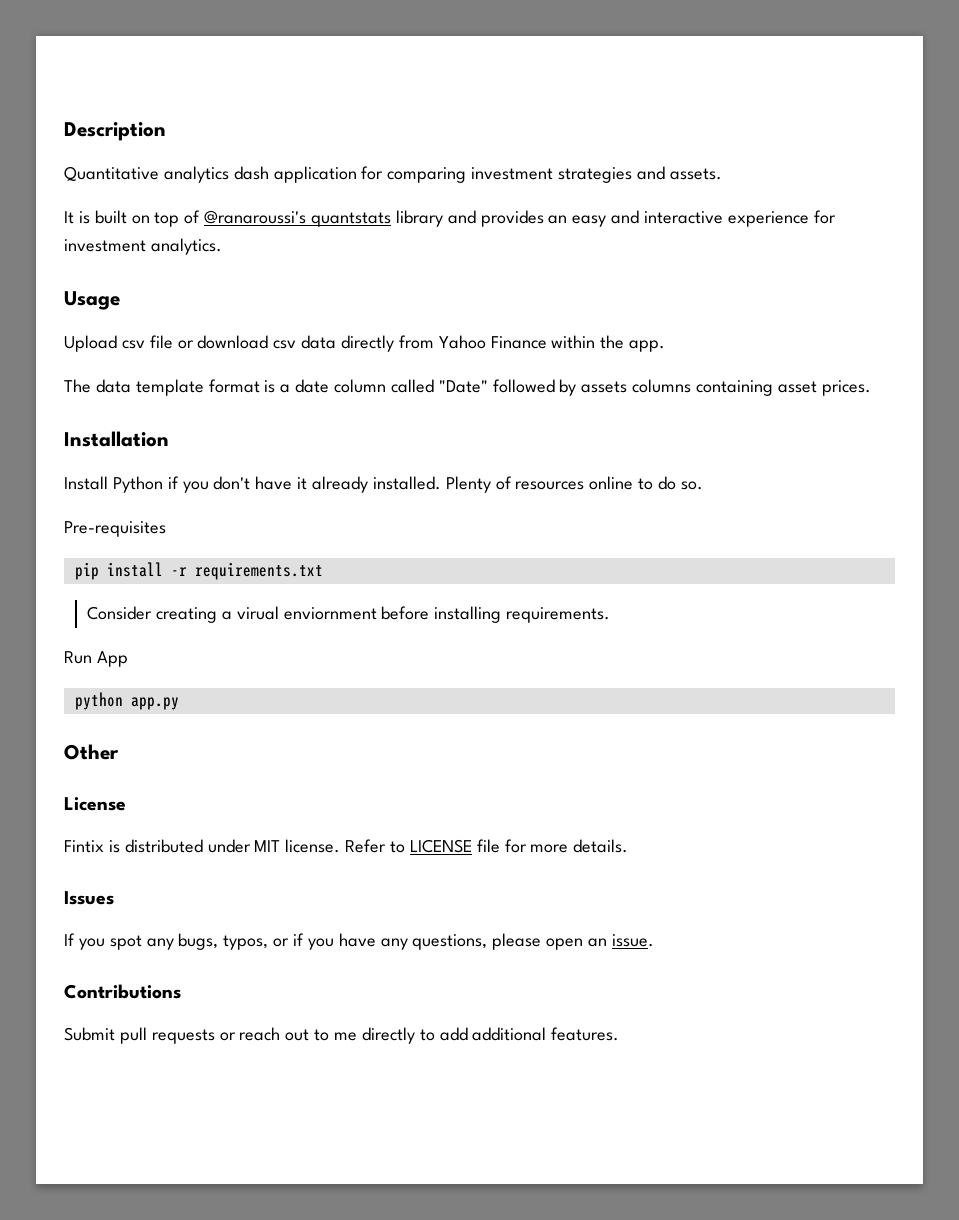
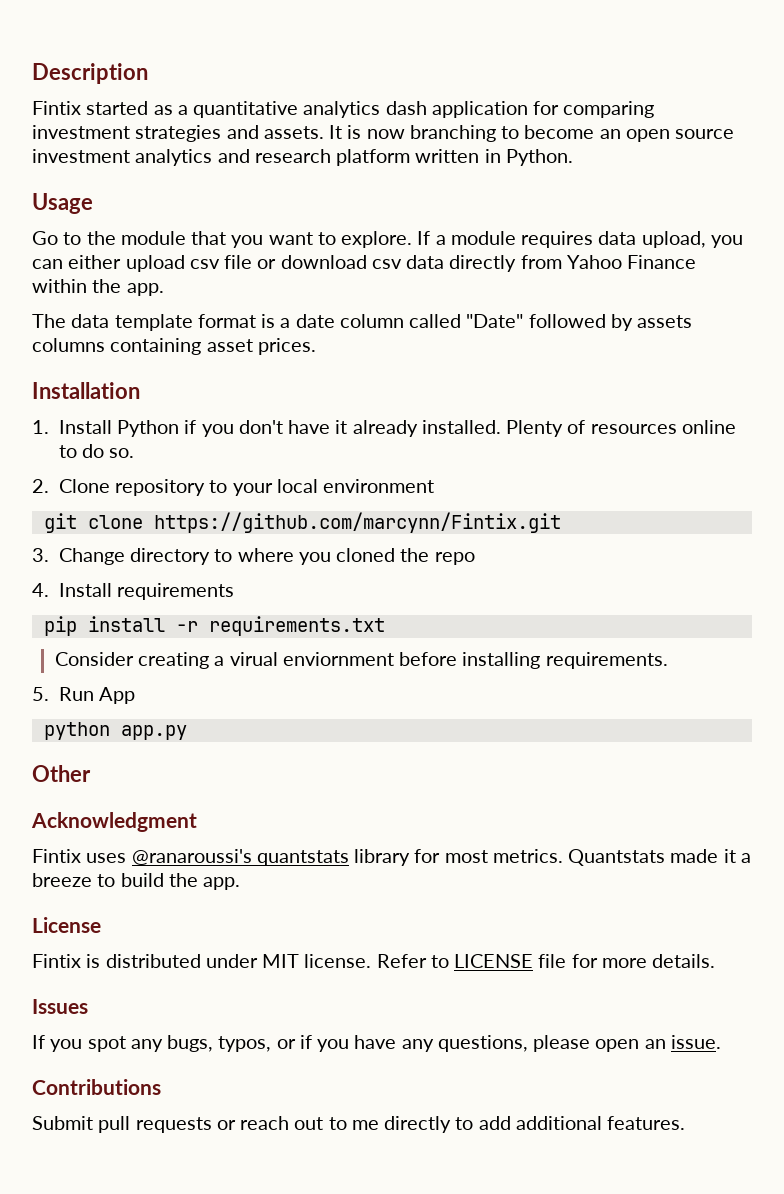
- Quantitative analytics dash application for comparing investment strategies and assets.
- It is built on top of @ranaroussi's quantstats library and provides an easy and interactive experience for investment analytics.
+ Fintix started as a quantitative analytics dash application for comparing investment strategies and assets. It is now branching to become an open source investment analytics and research platform written in Python.
  Usage
- Upload csv file or download csv data directly from Yahoo Finance within the app.
+ Go to the module that you want to explore. If a module requires data upload, you can either upload csv file or download csv data directly from Yahoo Finance within the app.
- Install Python if you don't have it already installed.
+ 1. Install Python if you don't have it already installed.
- Pre-requisites
+ 2. Clone repository to your local environment
+ git clone https://github.com/marcynn/Fintix.git
+ 3. Change directory to where you cloned the repo
+ 4. Install requirements
- Run App
+ 5. Run App
+ Acknowledgment
+ Fintix uses @ranaroussi's quantstats library for most metrics. Quantstats made it a breeze to build the app.

